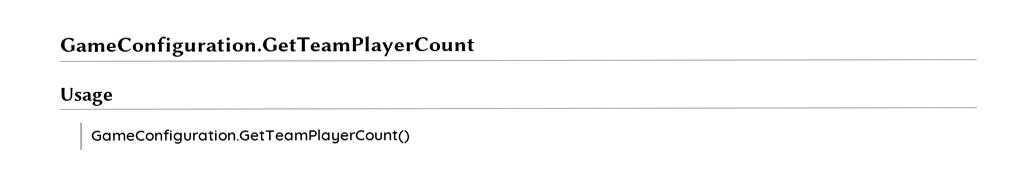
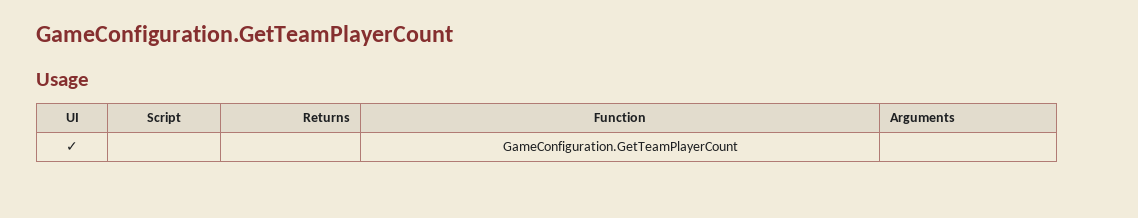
- GameConfiguration.GetTeamPlayerCount()
+ UI | Script | Returns | Function | Arguments
+ ✓ | | | GameConfiguration.GetTeamPlayerCount |

